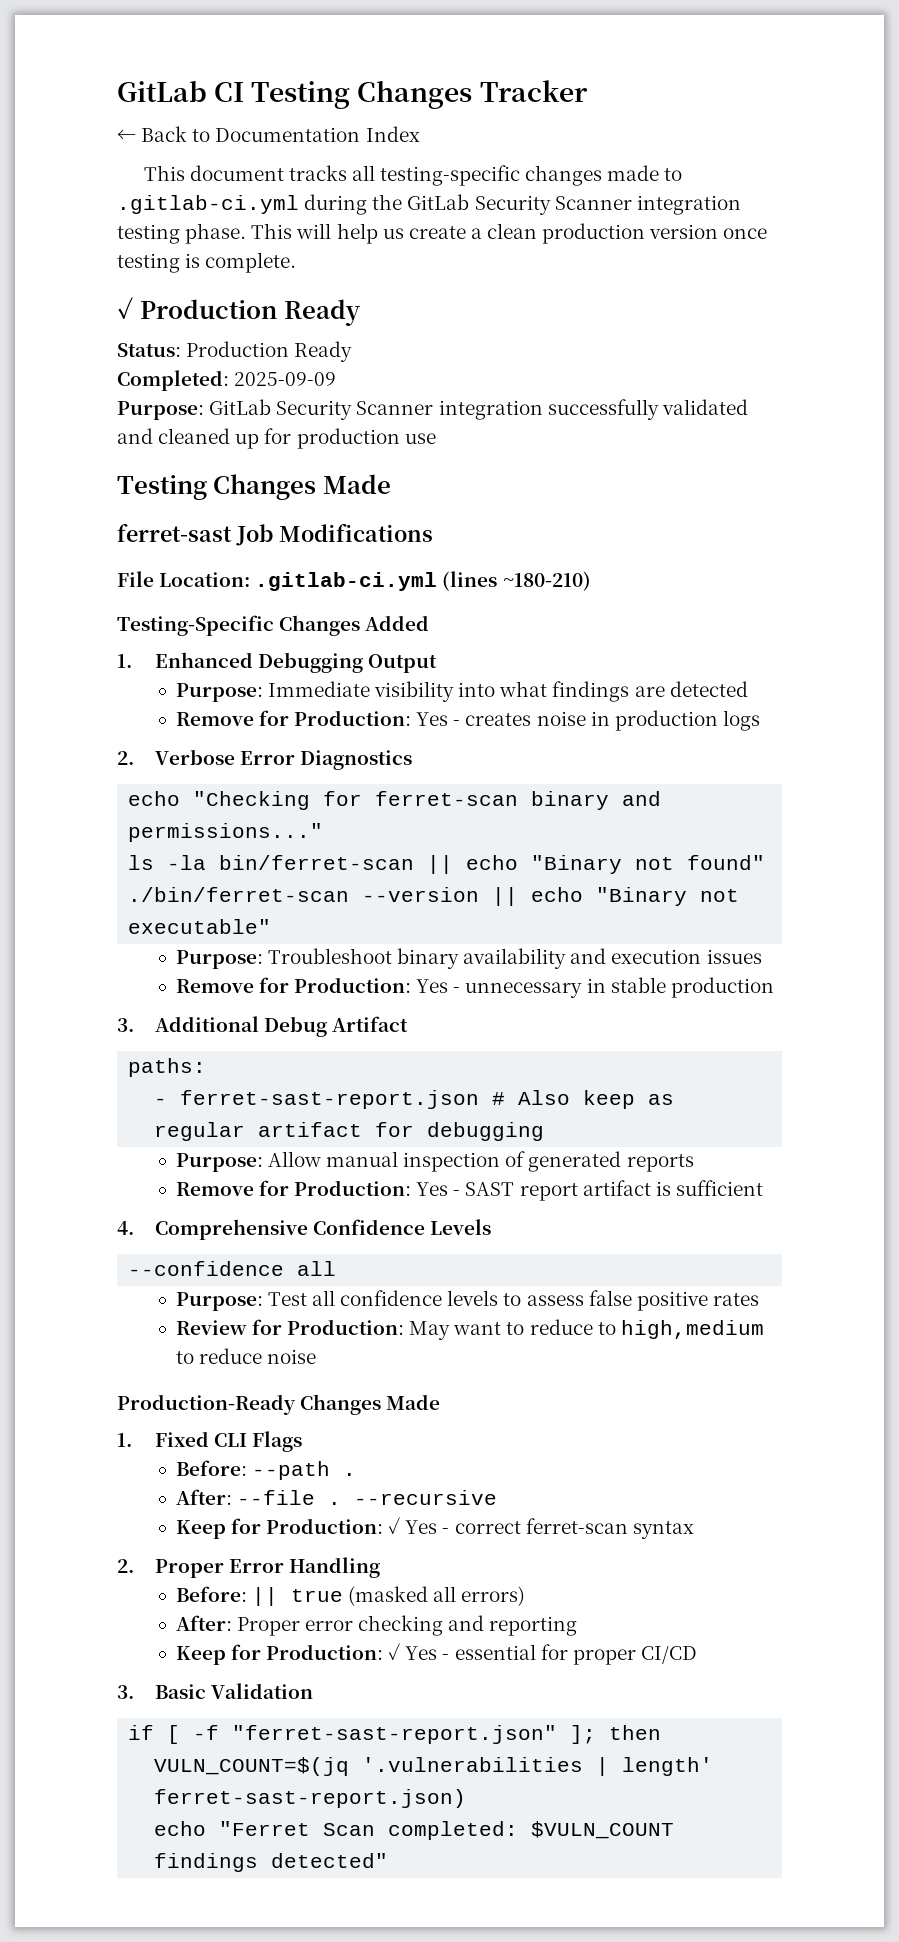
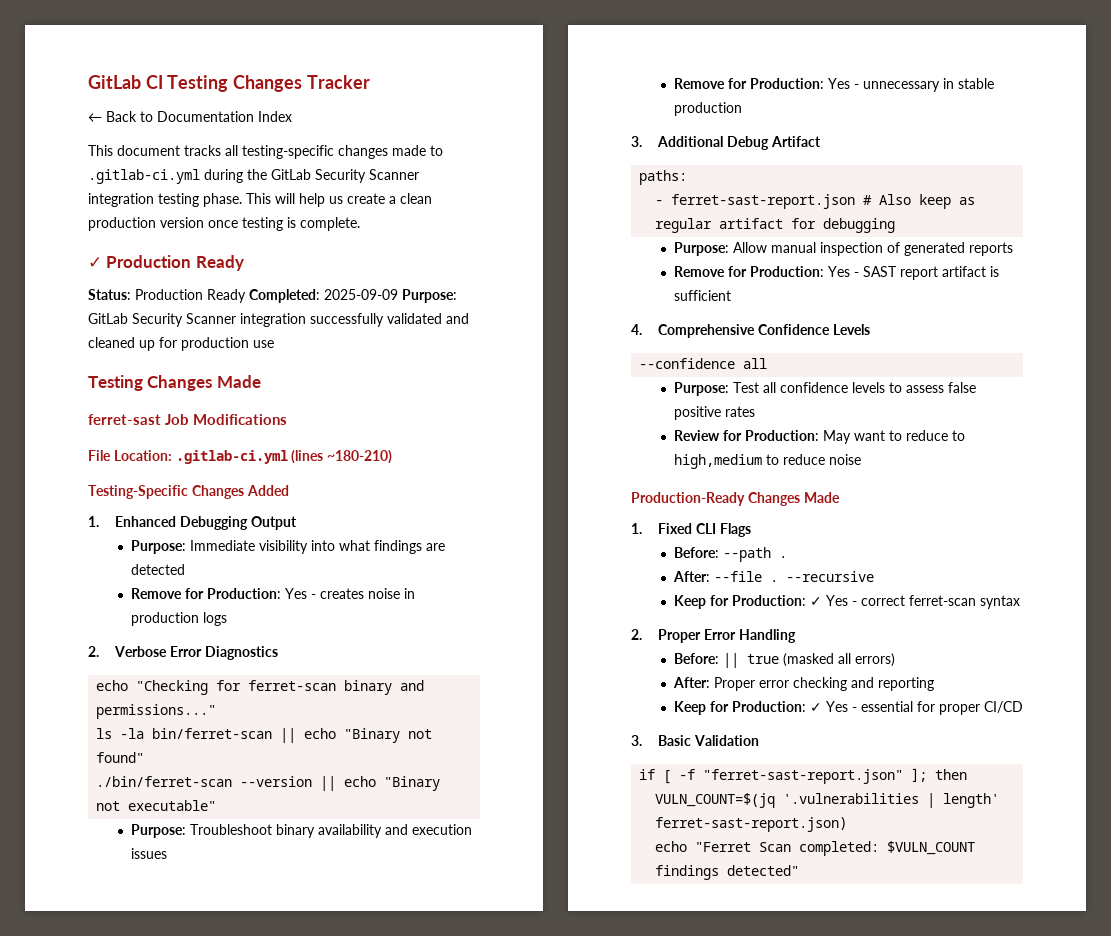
- Status: Production Ready
- Completed: 2025-09-09
- Purpose: GitLab Security Scanner integration successfully validated and cleaned up for production use
+ Status: Production Ready Completed: 2025-09-09 Purpose: GitLab Security Scanner integration successfully validated and cleaned up for production use

